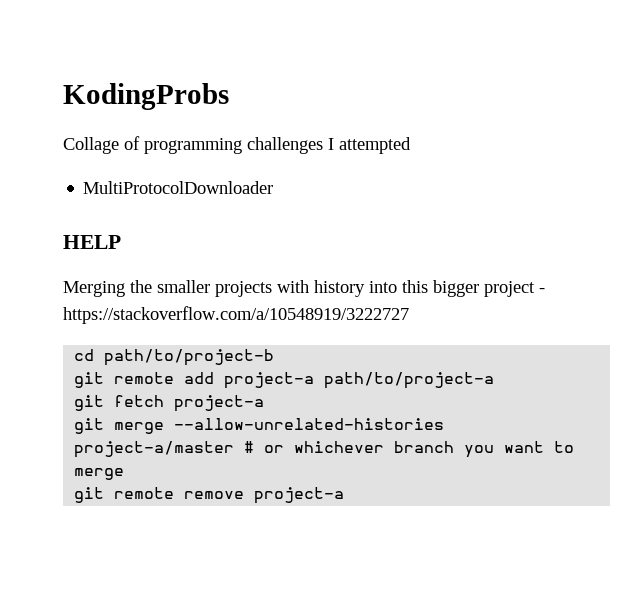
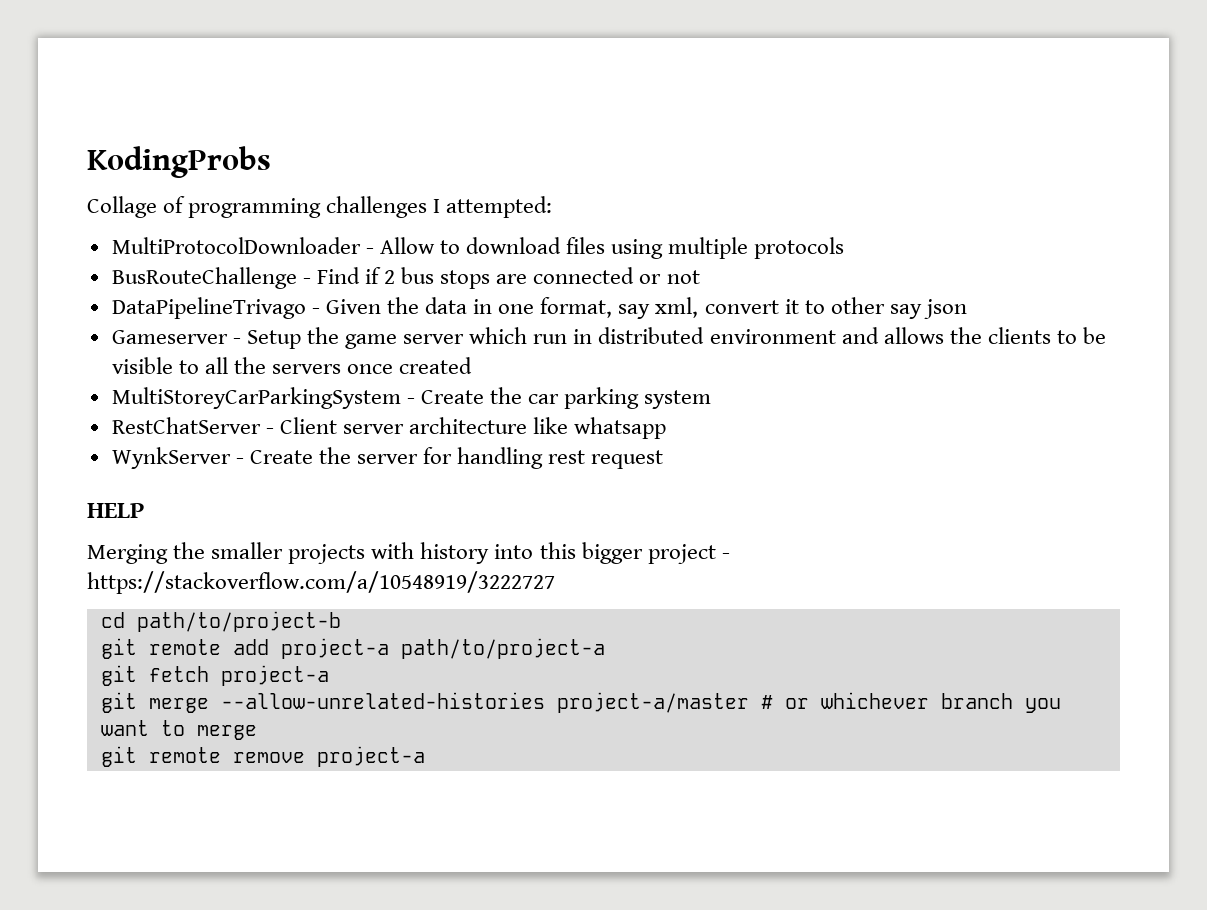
- Collage of programming challenges I attempted
+ Collage of programming challenges I attempted:
- MultiProtocolDownloader
+ MultiProtocolDownloader - Allow to download files using multiple protocols
+ BusRouteChallenge - Find if 2 bus stops are connected or not
+ DataPipelineTrivago - Given the data in one format, say xml, convert it to other say json
+ Gameserver - Setup the game server which run in distributed environment and allows the clients to be visible to all the servers once created
+ MultiStoreyCarParkingSystem - Create the car parking system
+ RestChatServer - Client server architecture like whatsapp
+ WynkServer - Create the server for handling rest request

